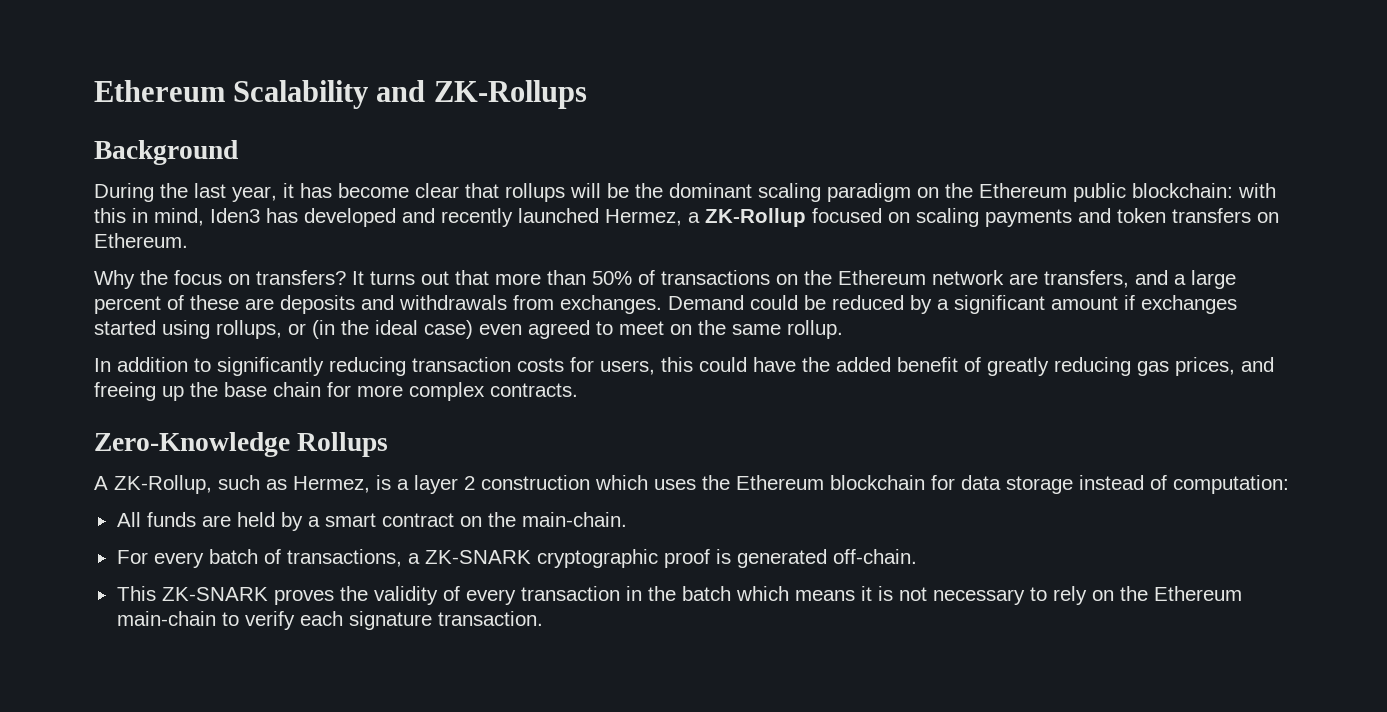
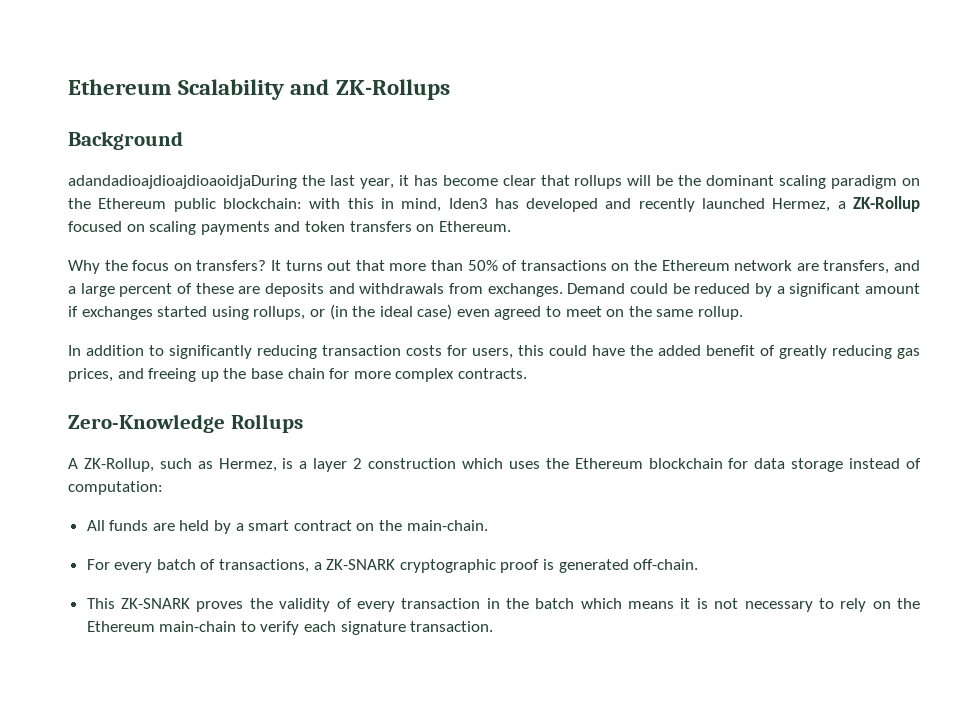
- During the last year, it has become clear that rollups will be the dominant scaling paradigm on the Ethereum public blockchain: with this in mind, Iden3 has developed and recently launched Hermez, a ZK-Rollup focused on scaling payments and token transfers on Ethereum.
+ adandadioajdioajdioaoidjaDuring the last year, it has become clear that rollups will be the dominant scaling paradigm on the Ethereum public blockchain: with this in mind, Iden3 has developed and recently launched Hermez, a ZK-Rollup focused on scaling payments and token transfers on Ethereum.

